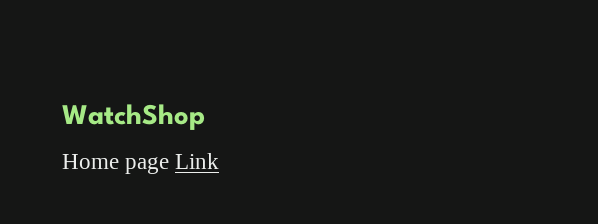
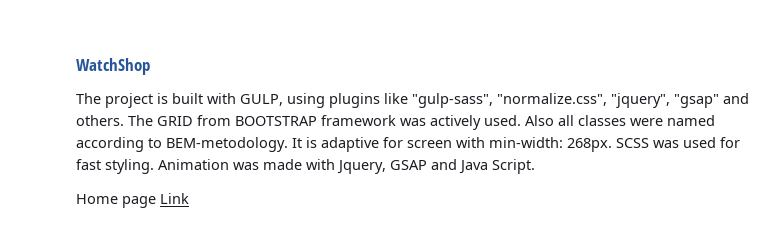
+ The project is built with GULP, using plugins like "gulp-sass", "normalize.css", "jquery", "gsap" and others. The GRID from BOOTSTRAP framework was actively used. Also all classes were named according to BEM-metodology. It is adaptive for screen with min-width: 268px. SCSS was used for fast styling. Animation was made with Jquery, GSAP and Java Script.

